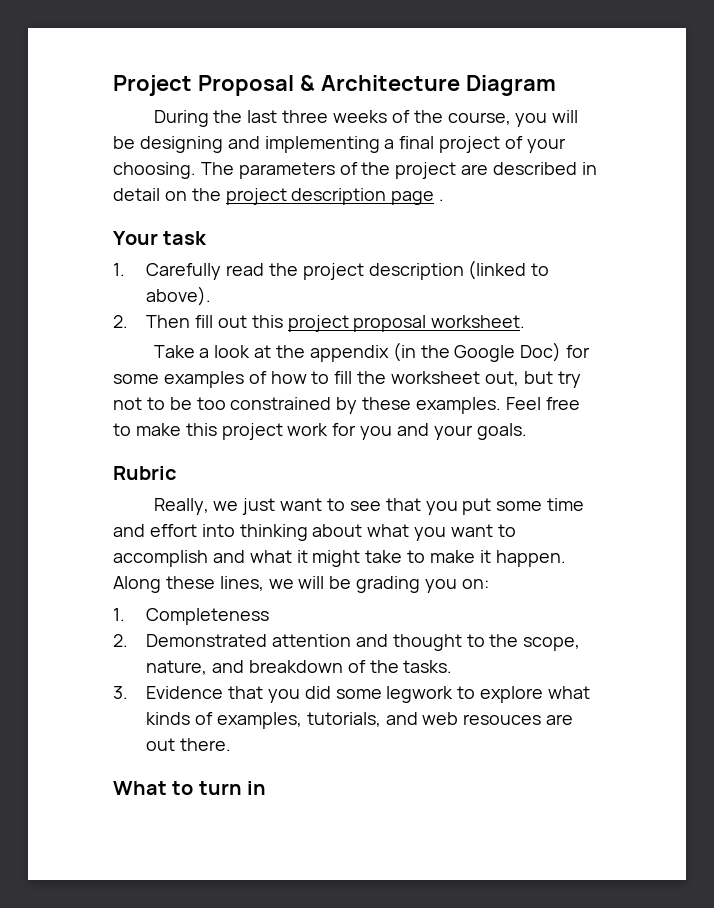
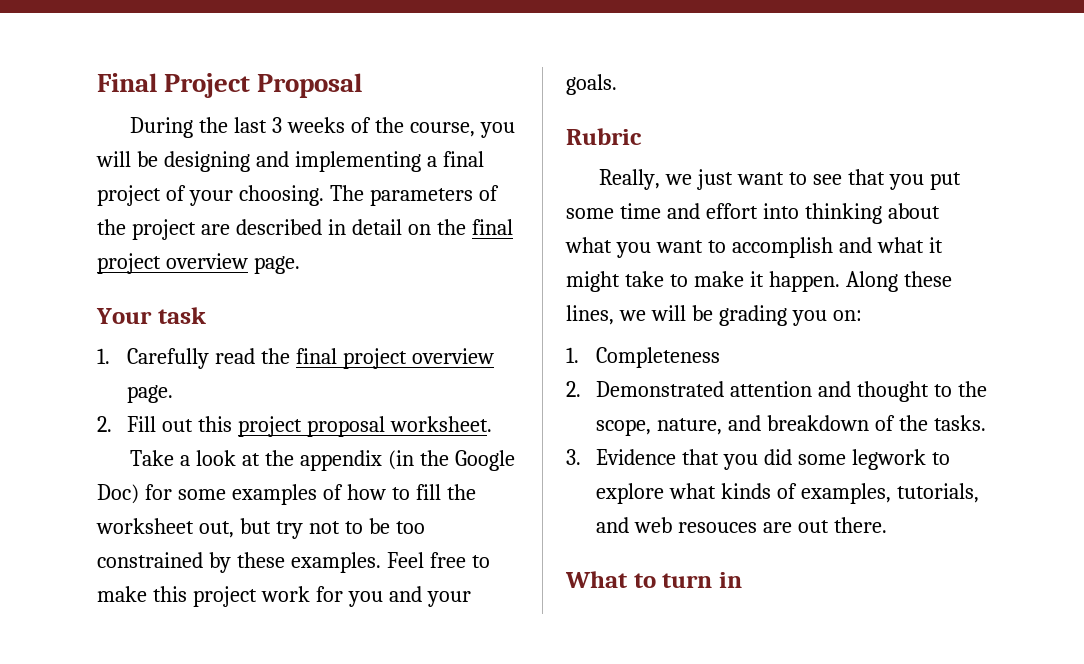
- Project Proposal & Architecture Diagram
+ Final Project Proposal
- During the last three weeks of the course, you will be designing and implementing a final project of your choosing.
+ During the last 3 weeks of the course, you will be designing and implementing a final project of your choosing.
- The parameters of the project are described in detail on the project description page .
+ The parameters of the project are described in detail on the final project overview page.
- 1. Carefully read the project description (linked to above).
- 2. Then fill out this project proposal worksheet.
+ 1. Carefully read the final project overview page.
+ 2. Fill out this project proposal worksheet.

